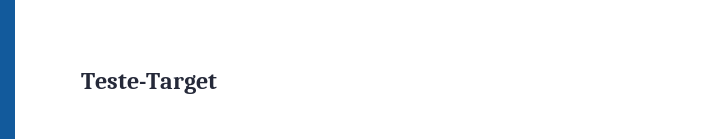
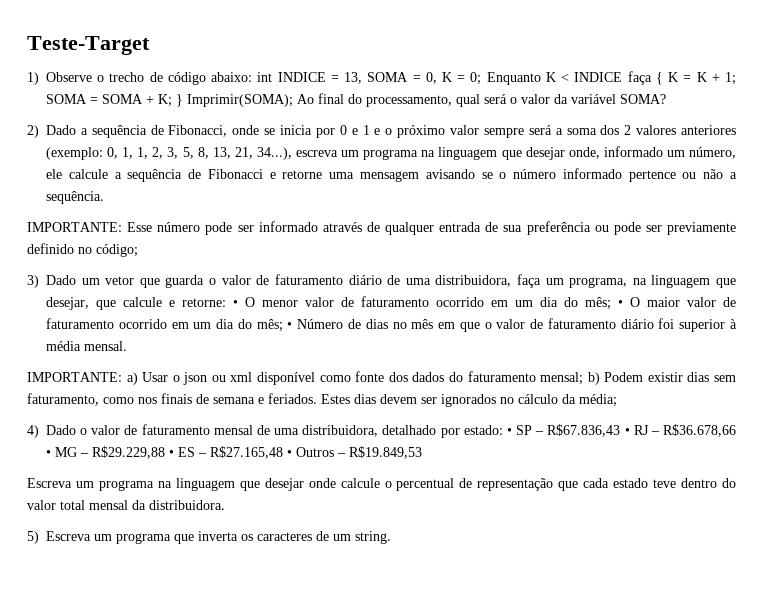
+ 1) Observe o trecho de código abaixo: int INDICE = 13, SOMA = 0, K = 0; Enquanto K < INDICE faça { K = K + 1; SOMA = SOMA + K; } Imprimir(SOMA); Ao final do processamento, qual será o valor da variável SOMA?
+ 2) Dado a sequência de Fibonacci, onde se inicia por 0 e 1 e o próximo valor sempre será a soma dos 2 valores anteriores (exemplo: 0, 1, 1, 2, 3, 5, 8, 13, 21, 34...), escreva um programa na linguagem que desejar onde, informado um número, ele calcule a sequência de Fibonacci e retorne uma mensagem avisando se o número informado pertence ou não a sequência.
+ IMPORTANTE: Esse número pode ser informado através de qualquer entrada de sua preferência ou pode ser previamente definido no código;
+ 3) Dado um vetor que guarda o valor de faturamento diário de uma distribuidora, faça um programa, na linguagem que desejar, que calcule e retorne: • O menor valor de faturamento ocorrido em um dia do mês; • O maior valor de faturamento ocorrido em um dia do mês; • Número de dias no mês em que o valor de faturamento diário foi superior à média mensal.
+ IMPORTANTE: a) Usar o json ou xml disponível como fonte dos dados do faturamento mensal; b) Podem existir dias sem faturamento, como nos finais de semana e feriados. Estes dias devem ser ignorados no cálculo da média;
+ 4) Dado o valor de faturamento mensal de uma distribuidora, detalhado por estado: • SP – R$67.836,43 • RJ – R$36.678,66 • MG – R$29.229,88 • ES – R$27.165,48 • Outros – R$19.849,53
+ Escreva um programa na linguagem que desejar onde calcule o percentual de representação que cada estado teve dentro do valor total mensal da distribuidora.
+ 5) Escreva um programa que inverta os caracteres de um string.

